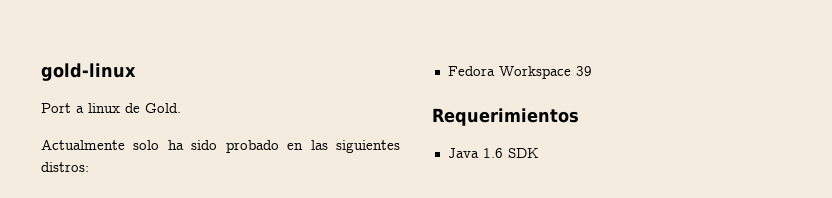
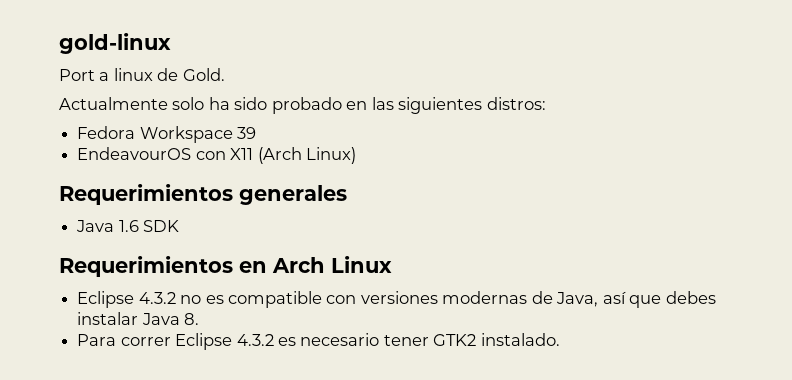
- Requerimientos
+ EndeavourOS con X11 (Arch Linux)
+ Requerimientos generales
+ Requerimientos en Arch Linux
+ Eclipse 4.3.2 no es compatible con versiones modernas de Java, así que debes instalar Java 8.
+ Para correr Eclipse 4.3.2 es necesario tener GTK2 instalado.

